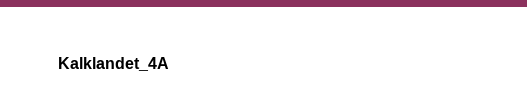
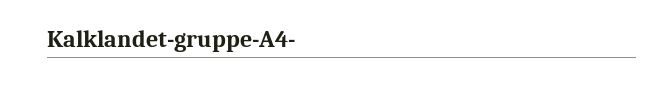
- Kalklandet_4A
+ Kalklandet-gruppe-A4-

